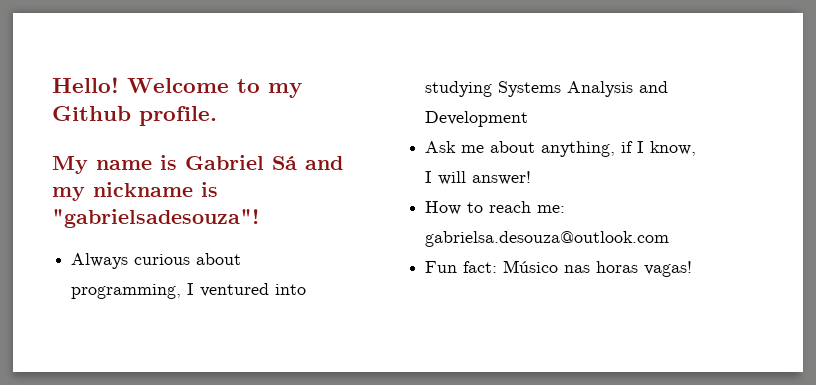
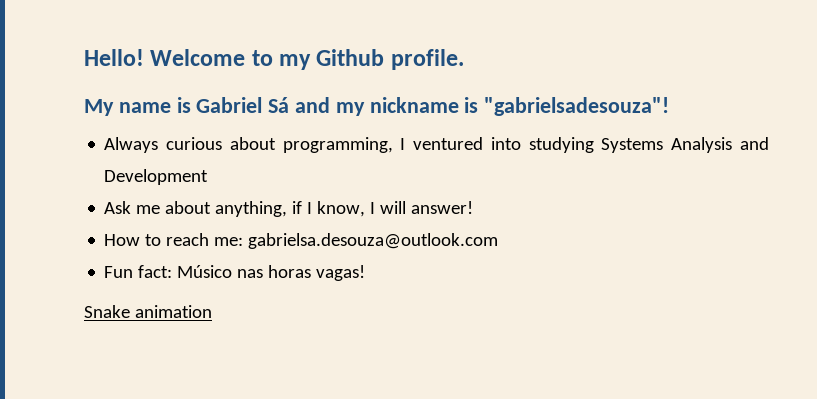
+ Snake animation

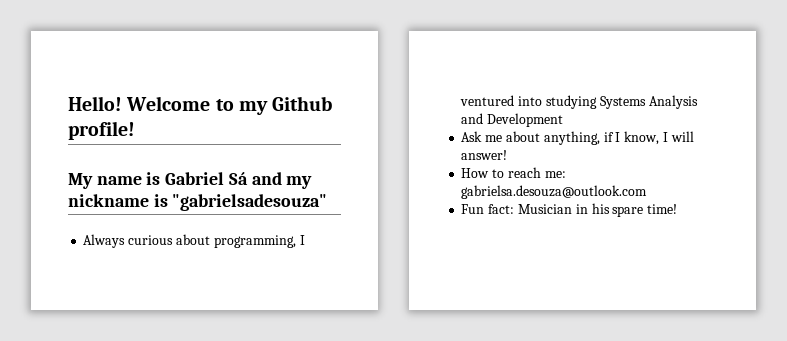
- Welcome to my Github profile.
+ Welcome to my Github profile!
- My name is Gabriel Sá and my nickname is "gabrielsadesouza"!
+ My name is Gabriel Sá and my nickname is "gabrielsadesouza"
- Fun fact: Músico nas horas vagas!
- Snake animation
+ Fun fact: Musician in his spare time!

